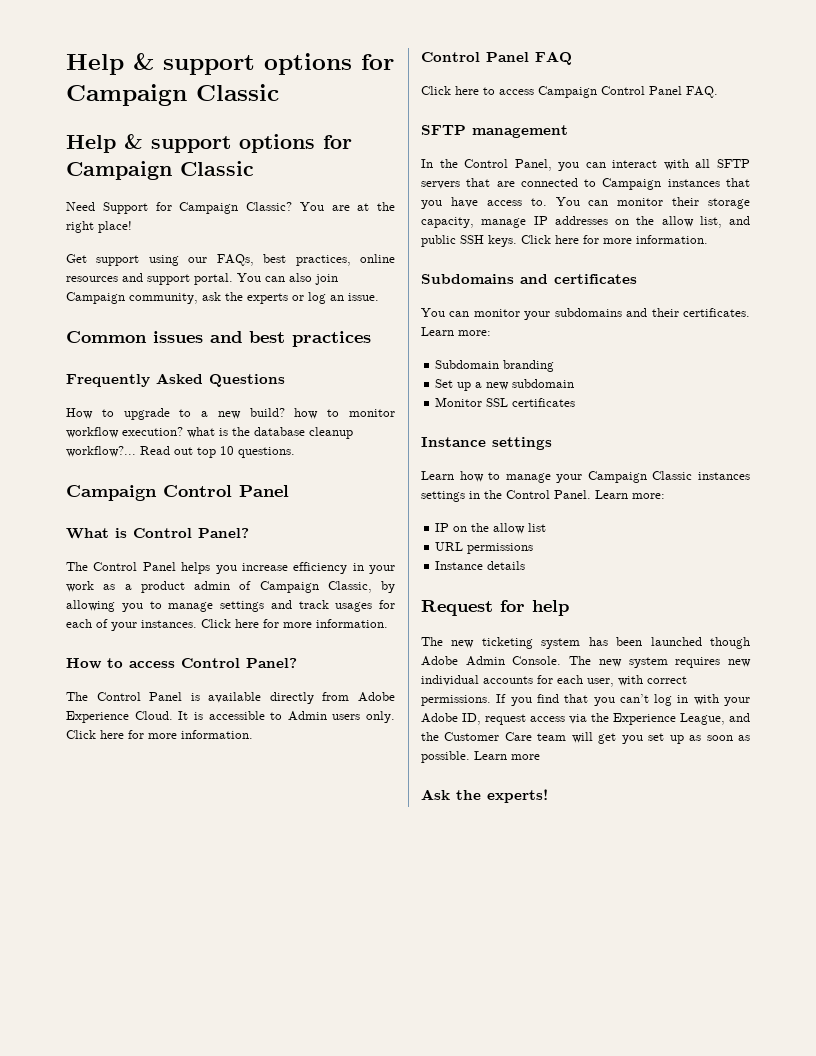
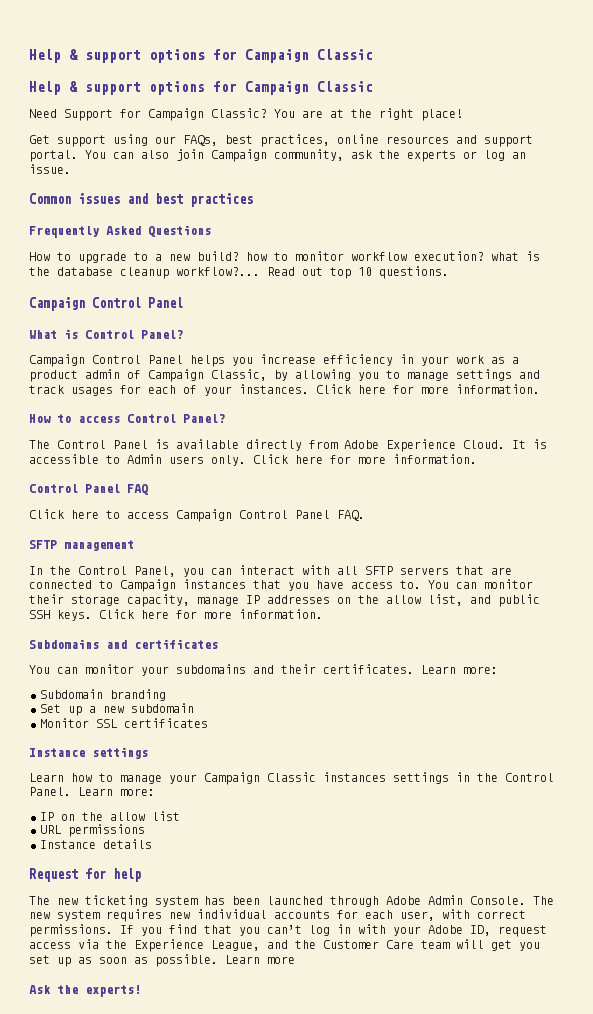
- The Control Panel helps you increase efficiency in your work as a product admin of Campaign Classic, by allowing you to manage settings and track usages for each of your instances.
+ Campaign Control Panel helps you increase efficiency in your work as a product admin of Campaign Classic, by allowing you to manage settings and track usages for each of your instances.
- The new ticketing system has been launched though Adobe Admin Console.
+ The new ticketing system has been launched through Adobe Admin Console.

